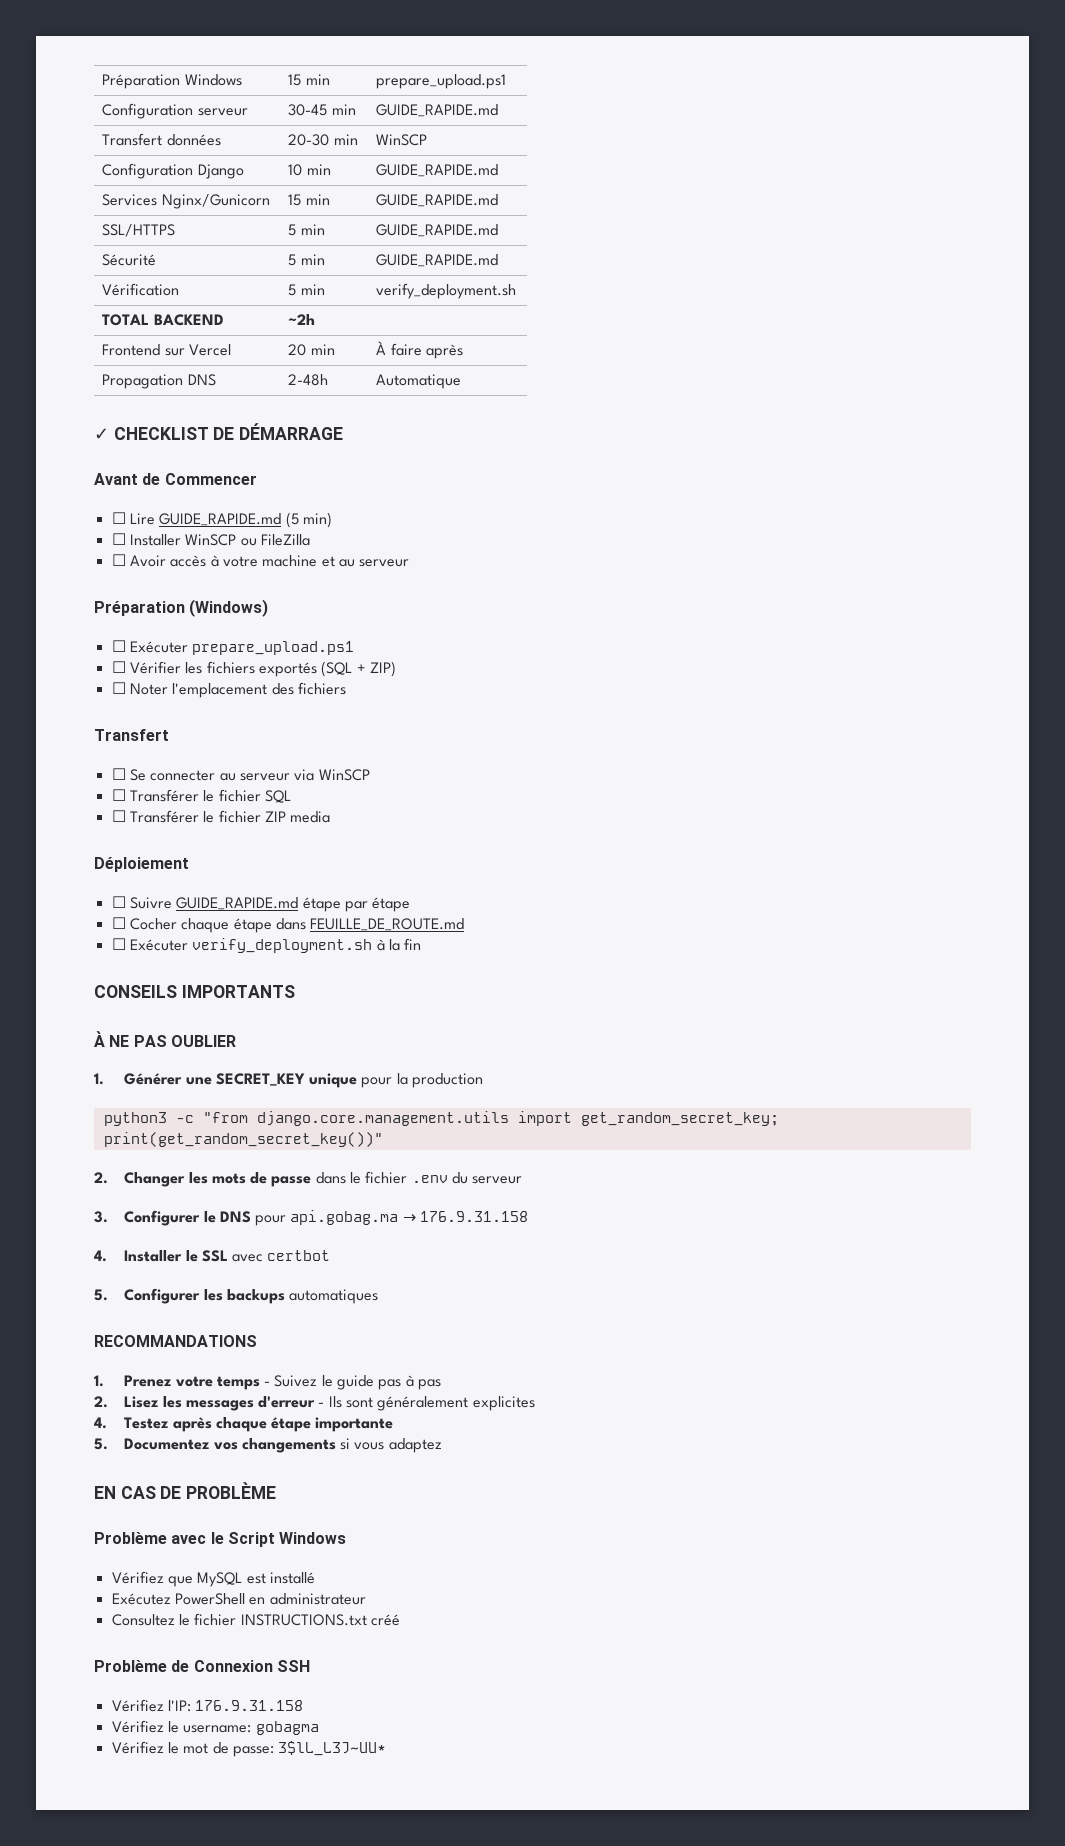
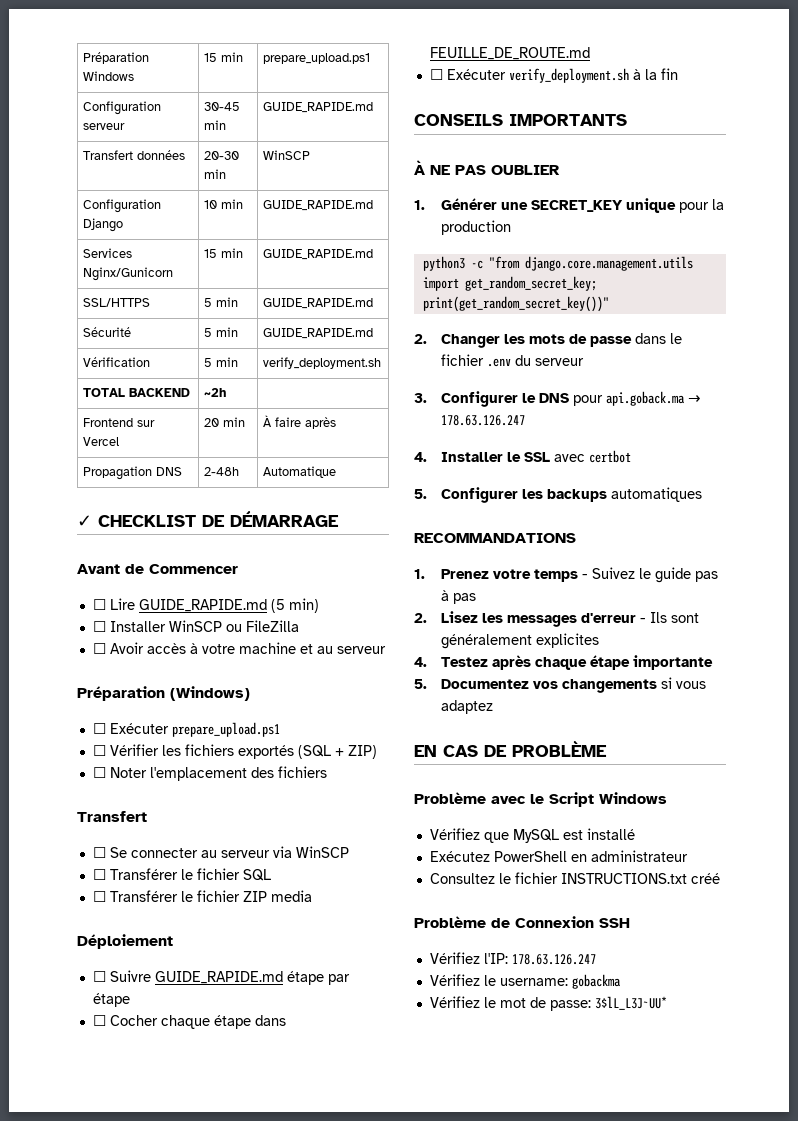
- 3. Configurer le DNS pour api.gobag.ma → 176.9.31.158
+ 3. Configurer le DNS pour api.goback.ma → 178.63.126.247
- Vérifiez l'IP: 176.9.31.158
+ Vérifiez l'IP: 178.63.126.247
- Vérifiez le username: gobagma
+ Vérifiez le username: gobackma

